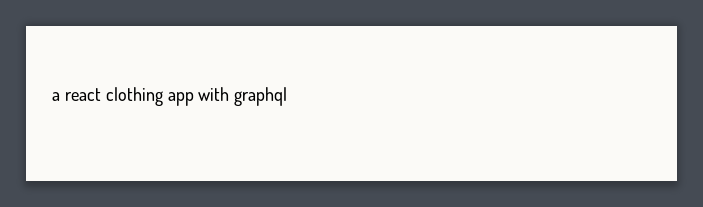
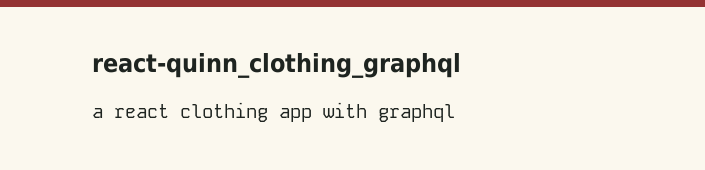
+ react-quinn_clothing_graphql

